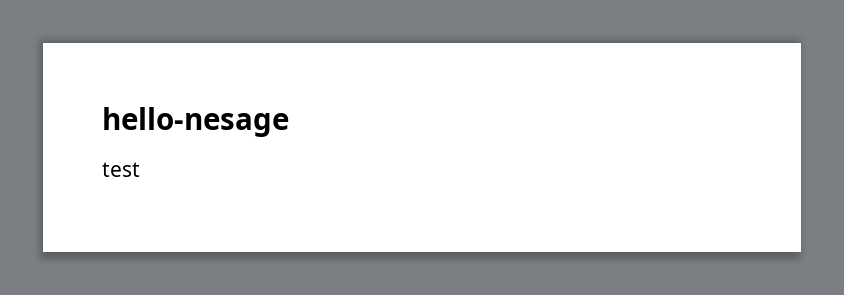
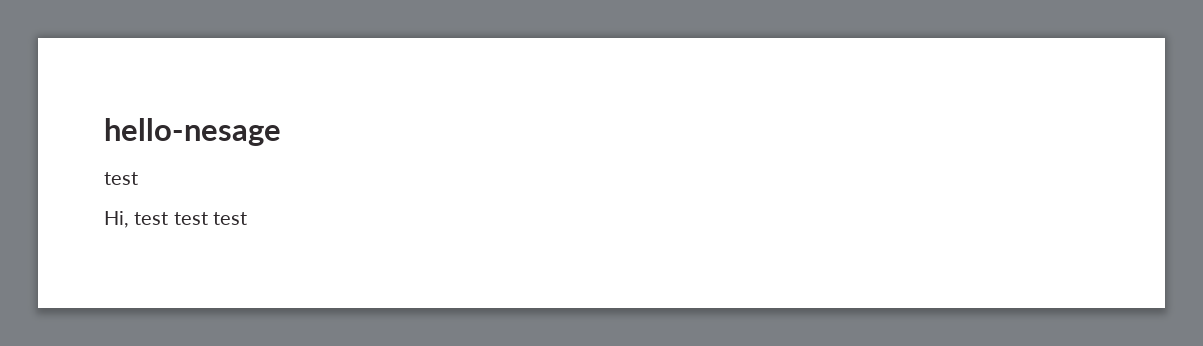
+ Hi, test test test

